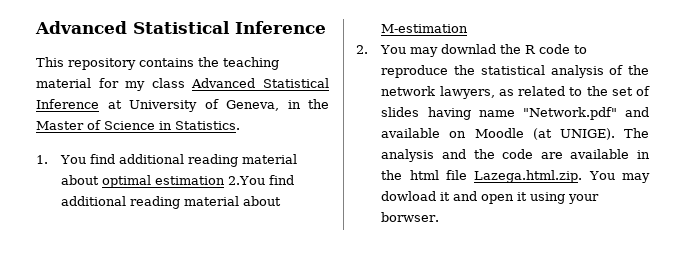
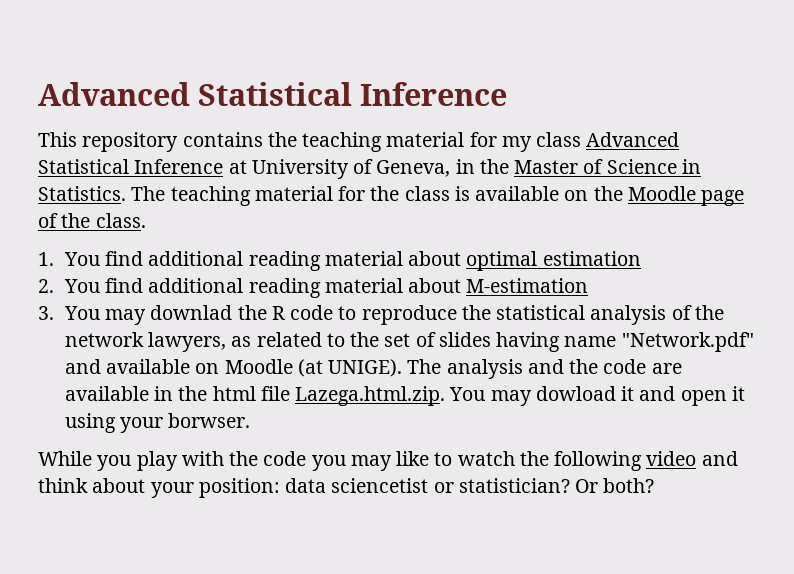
+ The teaching material for the class is available on the Moodle page of the class.
- 1. You find additional reading material about optimal estimation 2.You find additional reading material about M-estimation
+ 1. You find additional reading material about optimal estimation
+ 2. You find additional reading material about M-estimation
- 2. You may downlad the R code to reproduce the statistical analysis of the network lawyers, as related to the set of slides having name "Network.pdf" and available on Moodle (at UNIGE).
+ 3. You may downlad the R code to reproduce the statistical analysis of the network lawyers, as related to the set of slides having name "Network.pdf" and available on Moodle (at UNIGE).
+ While you play with the code you may like to watch the following video and think about your position: data sciencetist or statistician? Or both?

